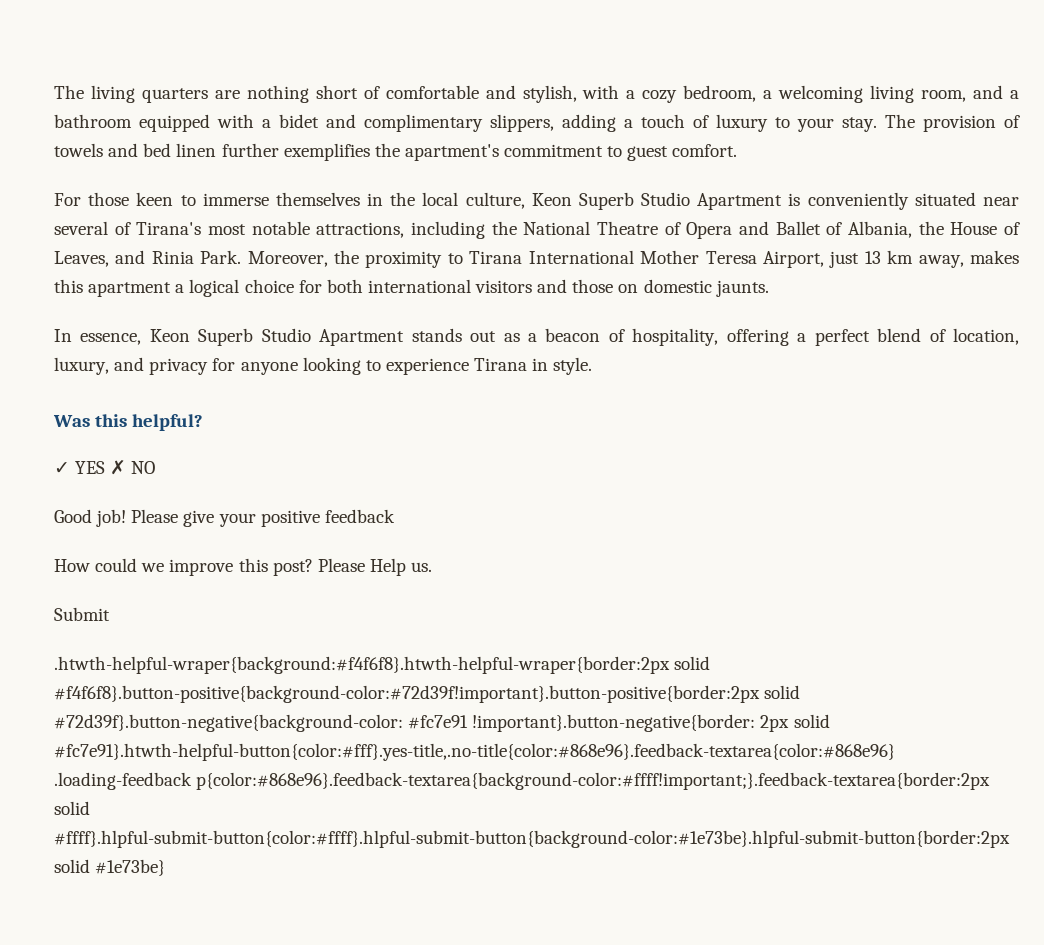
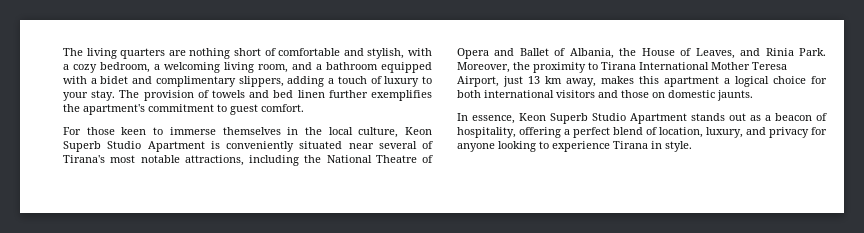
- Was this helpful?
- ✓ YES ✗ NO
- Good job! Please give your positive feedback
- How could we improve this post? Please Help us.
- Submit
- .htwth-helpful-wraper{background:#f4f6f8}.htwth-helpful-wraper{border:2px solid #f4f6f8}.button-positive{background-color:#72d39f!important}.button-positive{border:2px solid #72d39f}.button-negative{background-color: #fc7e91 !important}.button-negative{border: 2px solid #fc7e91}.htwth-helpful-button{color:#fff}.yes-title,.no-title{color:#868e96}.feedback-textarea{color:#868e96} .loading-feedback p{color:#868e96}.feedback-textarea{background-color:#ffff!important;}.feedback-textarea{border:2px solid #ffff}.hlpful-submit-button{color:#ffff}.hlpful-submit-button{background-color:#1e73be}.hlpful-submit-button{border:2px solid #1e73be}

